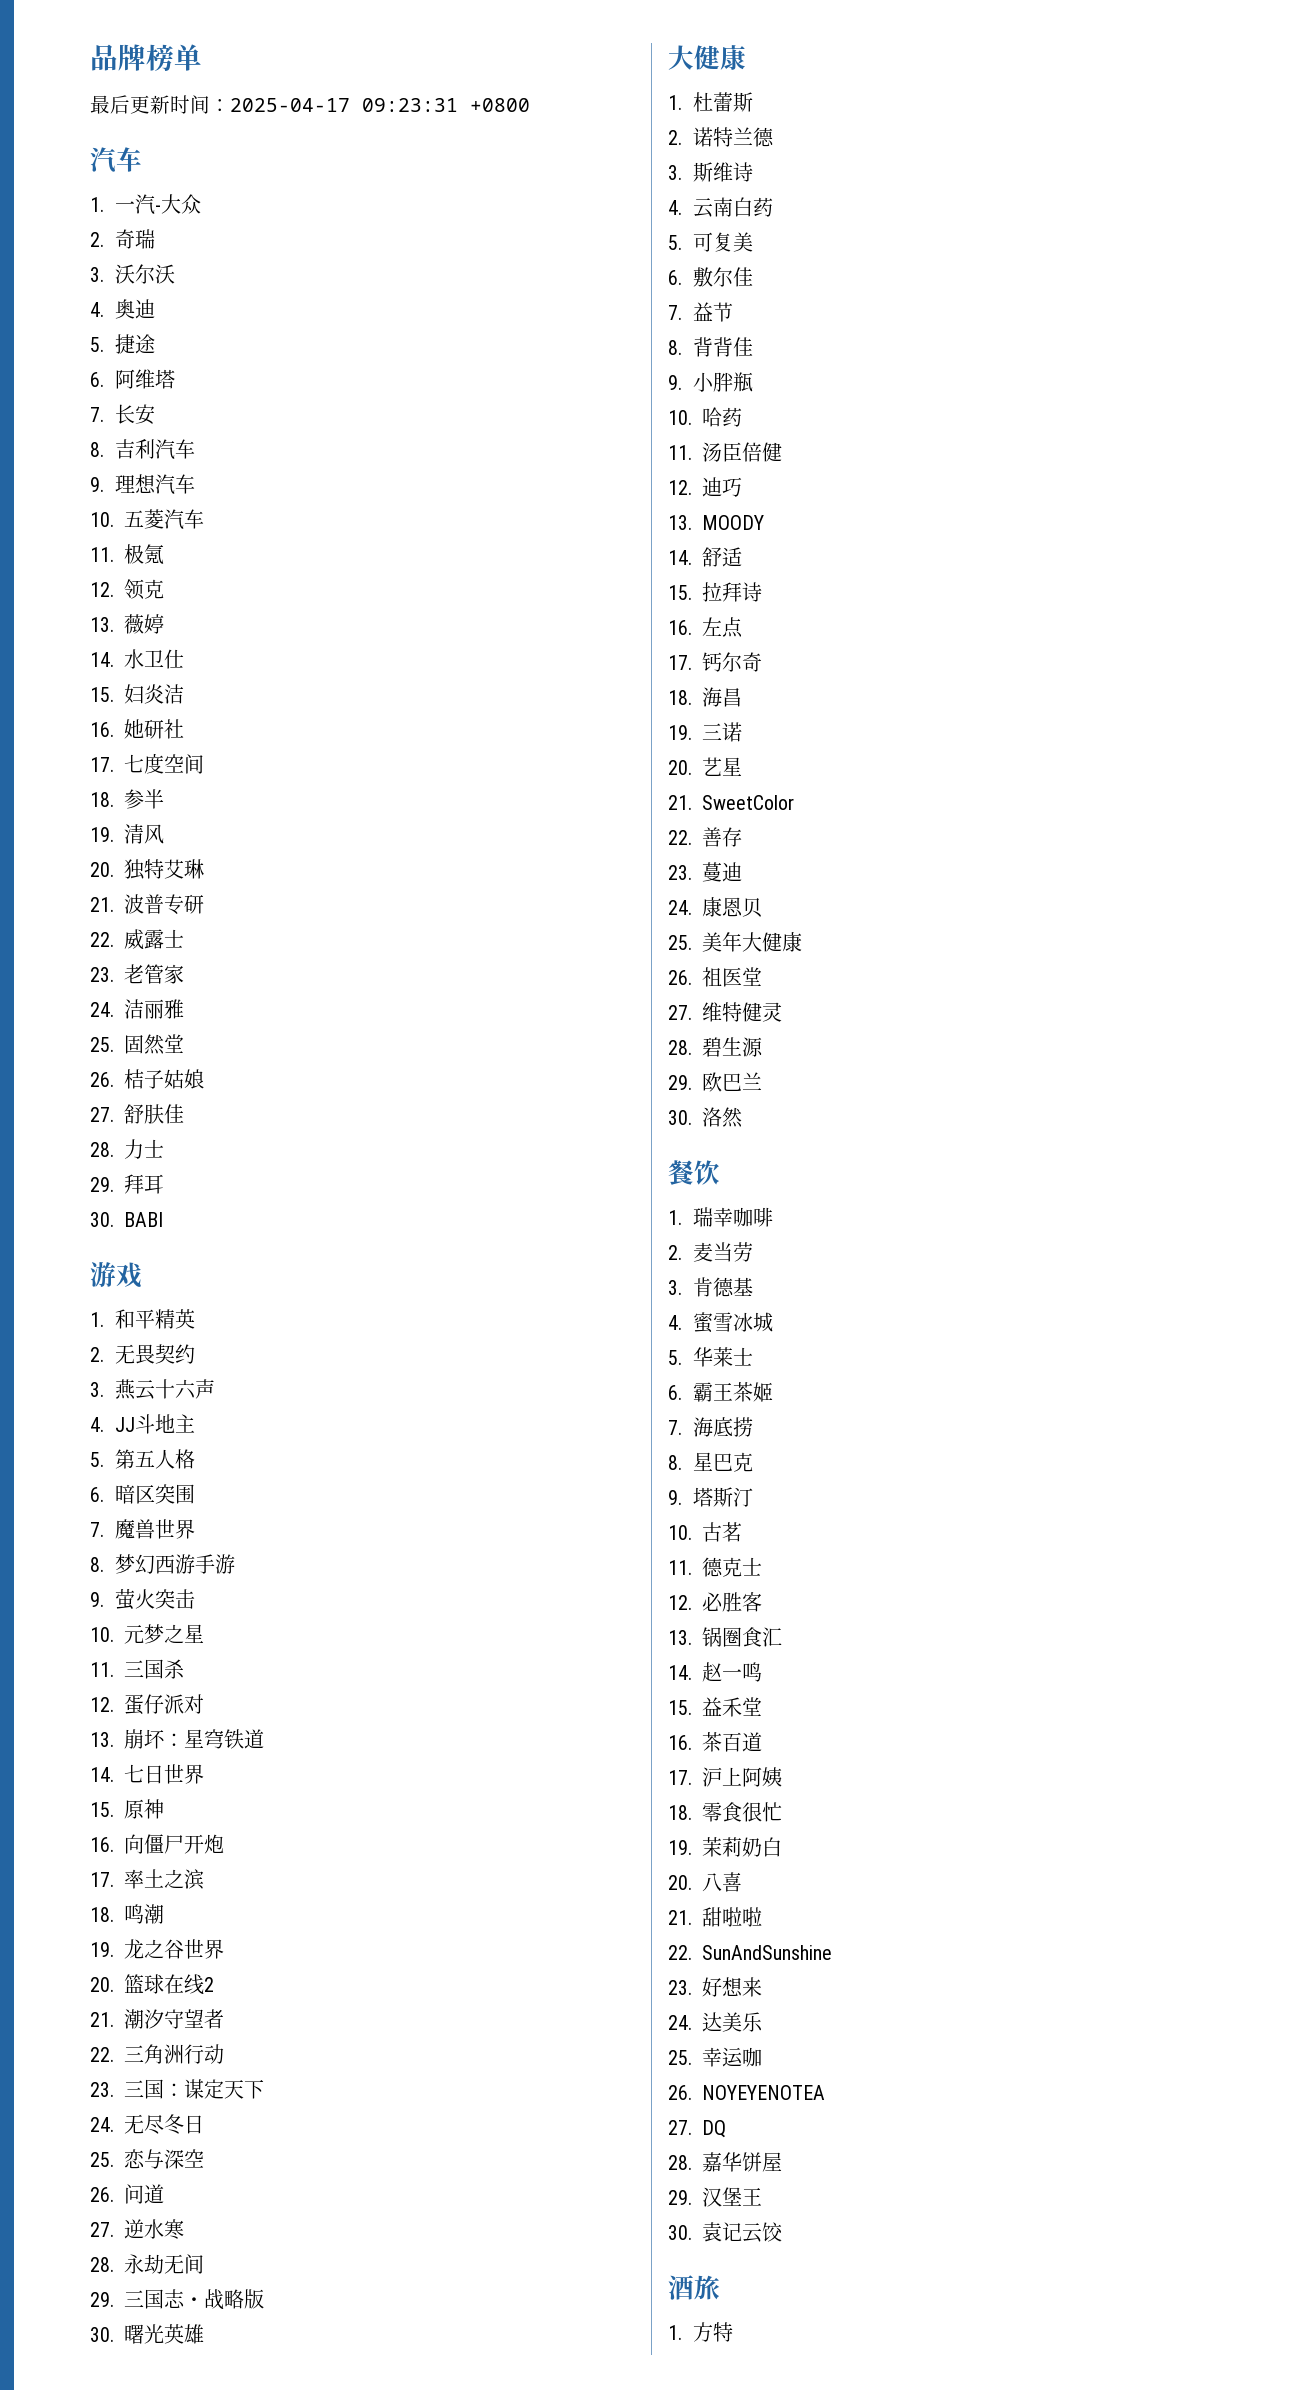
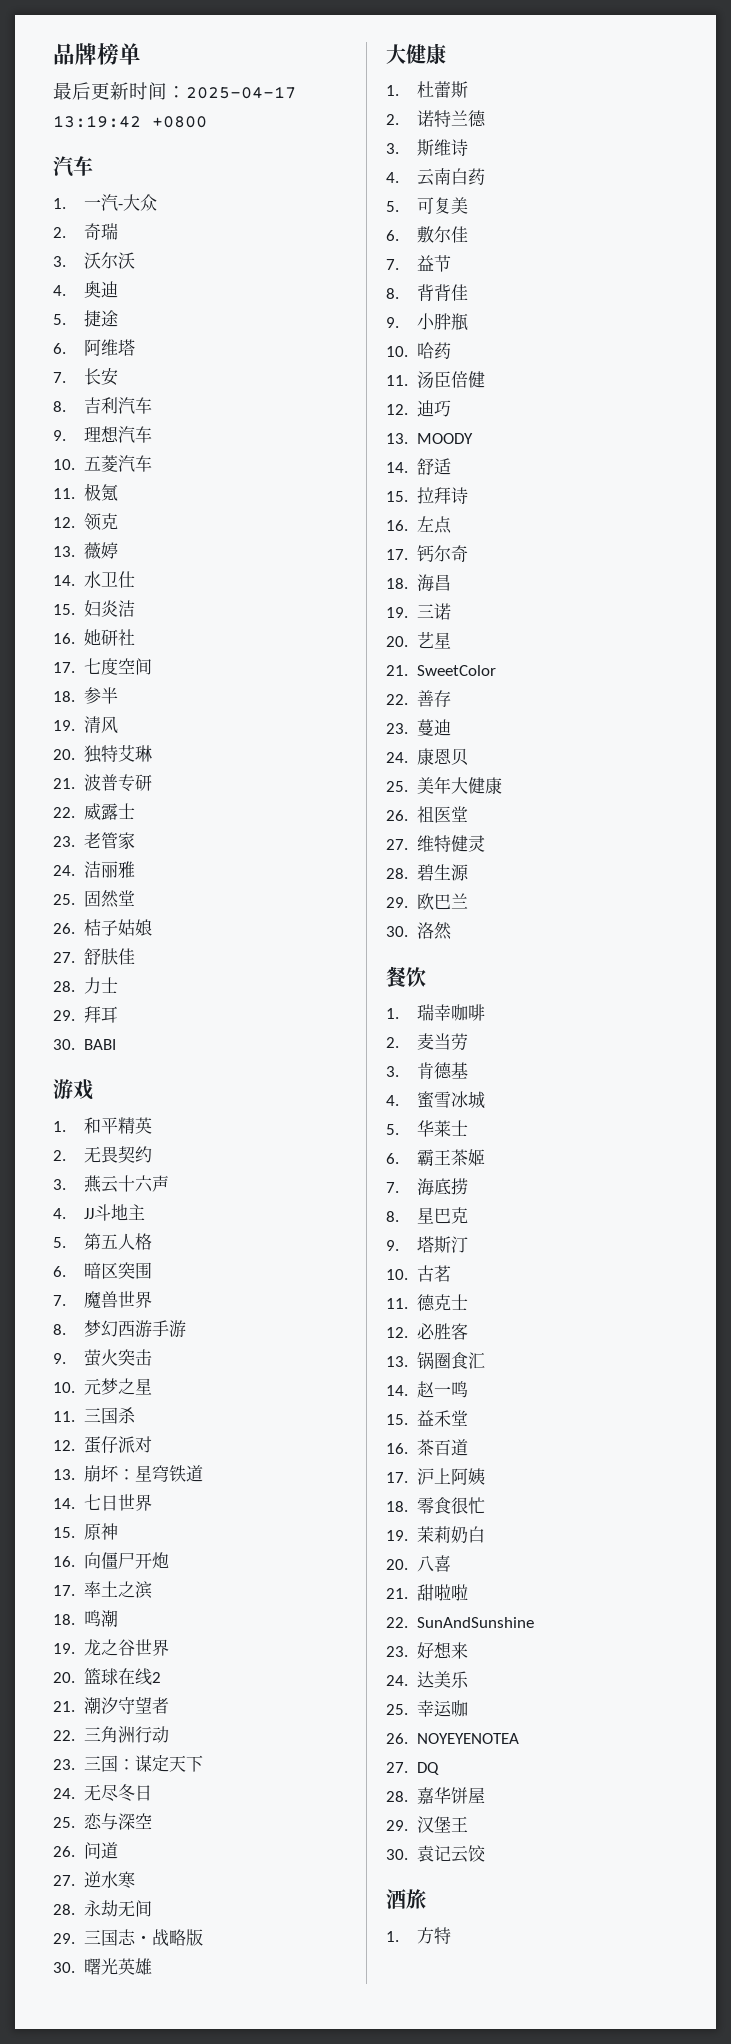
- 最后更新时间：2025-04-17 09:23:31 +0800
+ 最后更新时间：2025-04-17 13:19:42 +0800

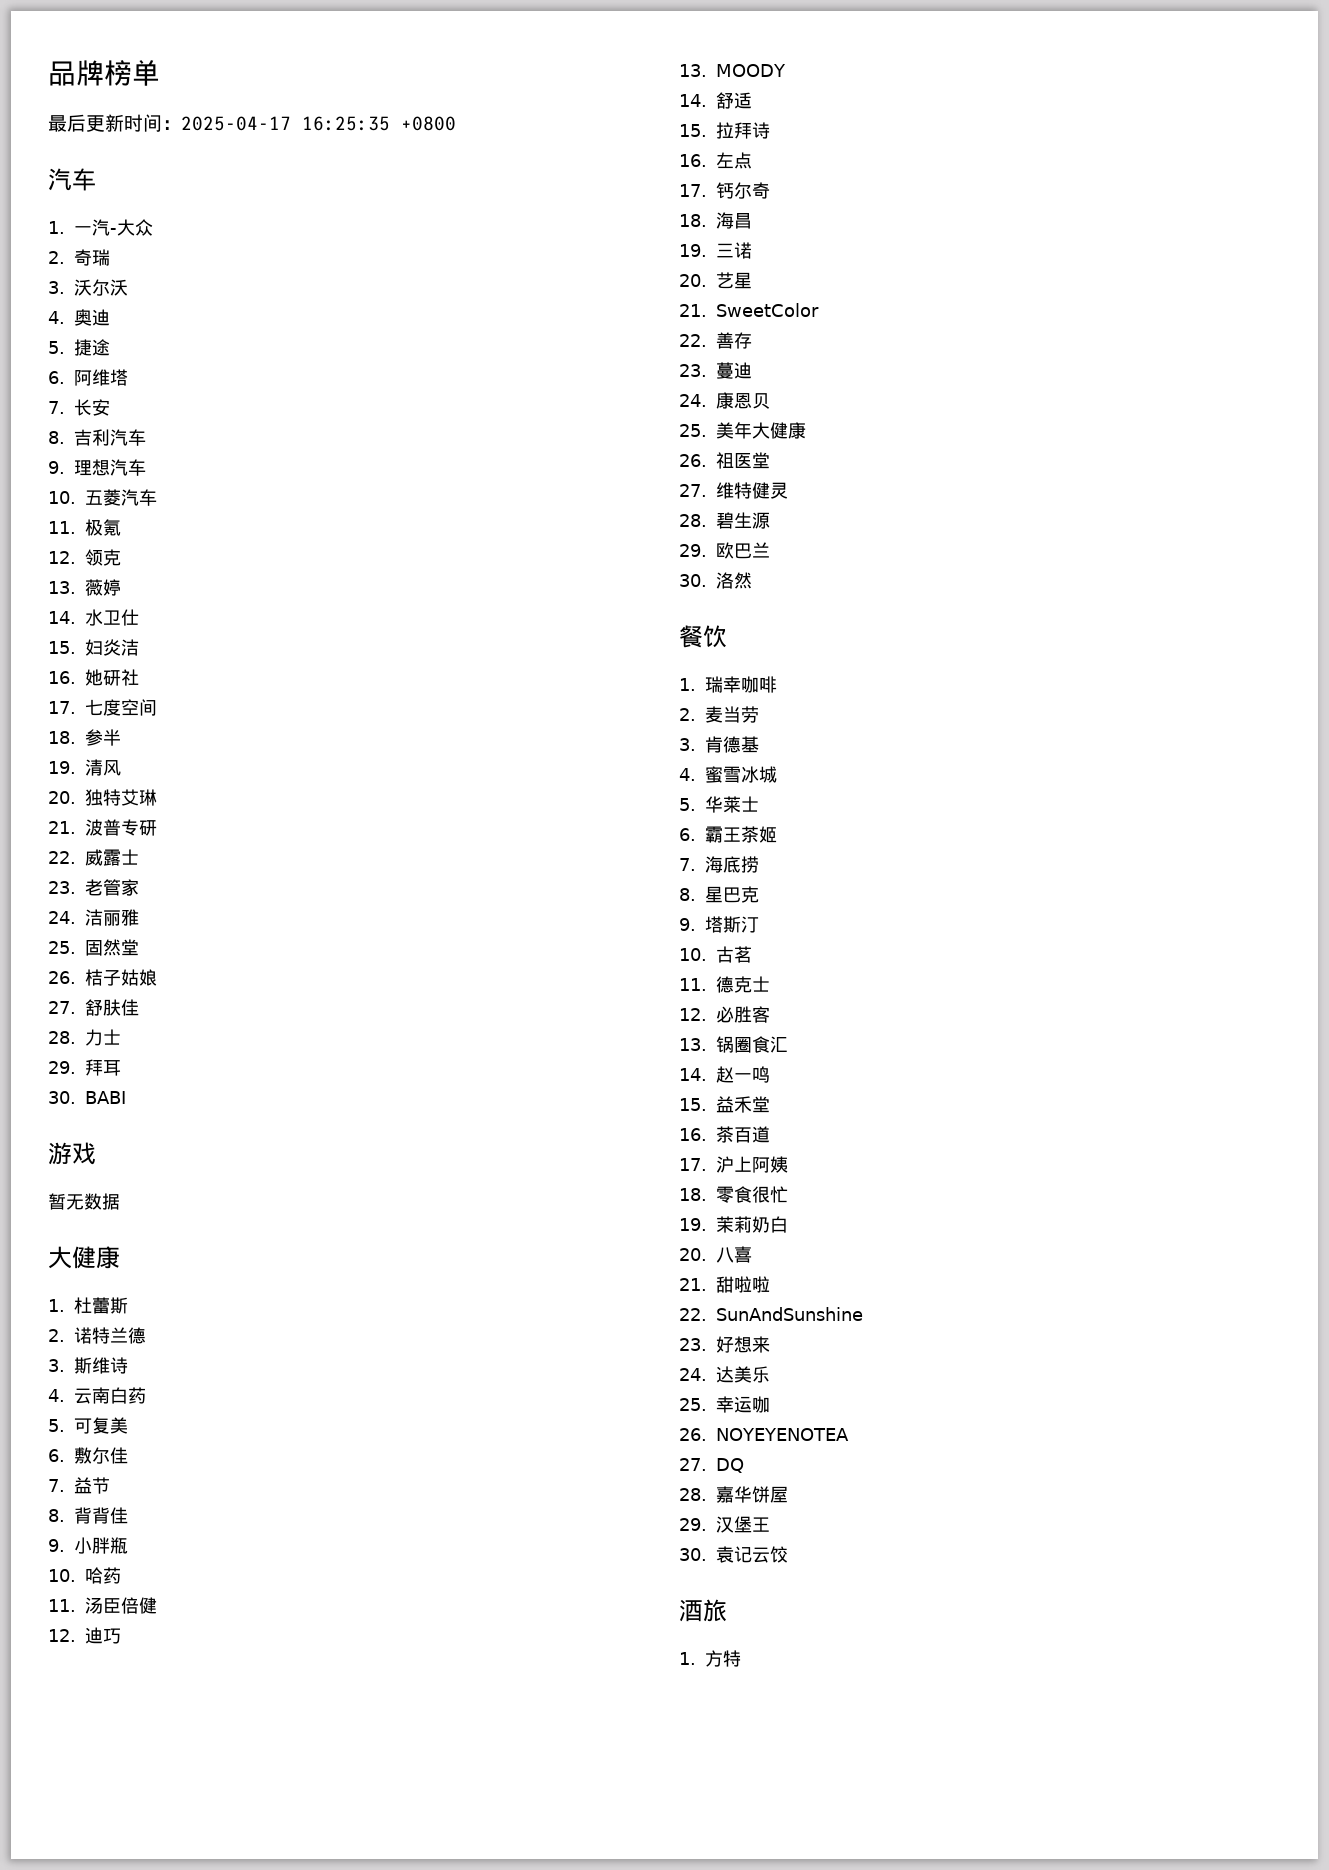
- 最后更新时间：2025-04-17 13:19:42 +0800
+ 最后更新时间：2025-04-17 16:25:35 +0800
- 1.和平精英
- 2.无畏契约
- 3.燕云十六声
- 4. JJ斗地主
- 5.第五人格
- 6.暗区突围
- 7.魔兽世界
- 8.梦幻西游手游
- 9.萤火突击
- 10.元梦之星
- 11.三国杀
- 12.蛋仔派对
- 13.崩坏：星穹铁道
- 14.七日世界
- 15.原神
- 16.向僵尸开炮
- 17.率土之滨
- 18.鸣潮
- 19.龙之谷世界
- 20.篮球在线2
- 21.潮汐守望者
- 22.三角洲行动
- 23.三国：谋定天下
- 24.无尽冬日
- 25.恋与深空
- 26.问道
- 27.逆水寒
- 28.永劫无间
- 29.三国志・战略版
- 30.曙光英雄
+ 暂无数据

